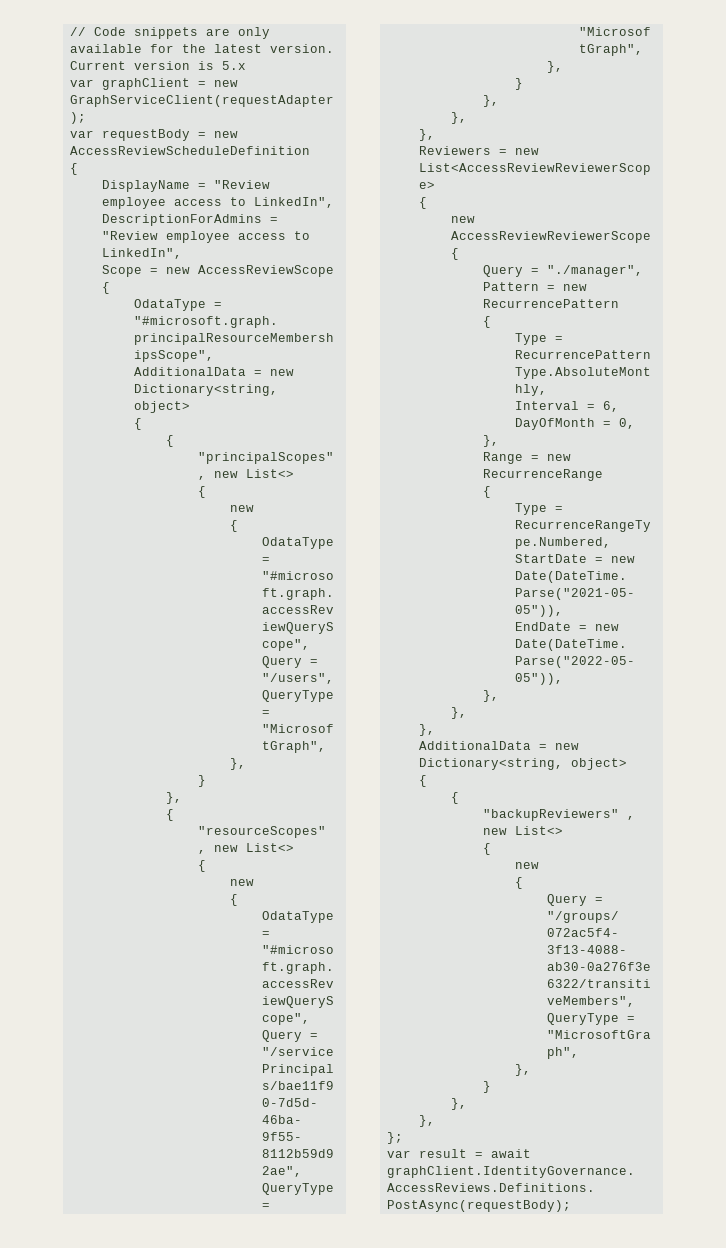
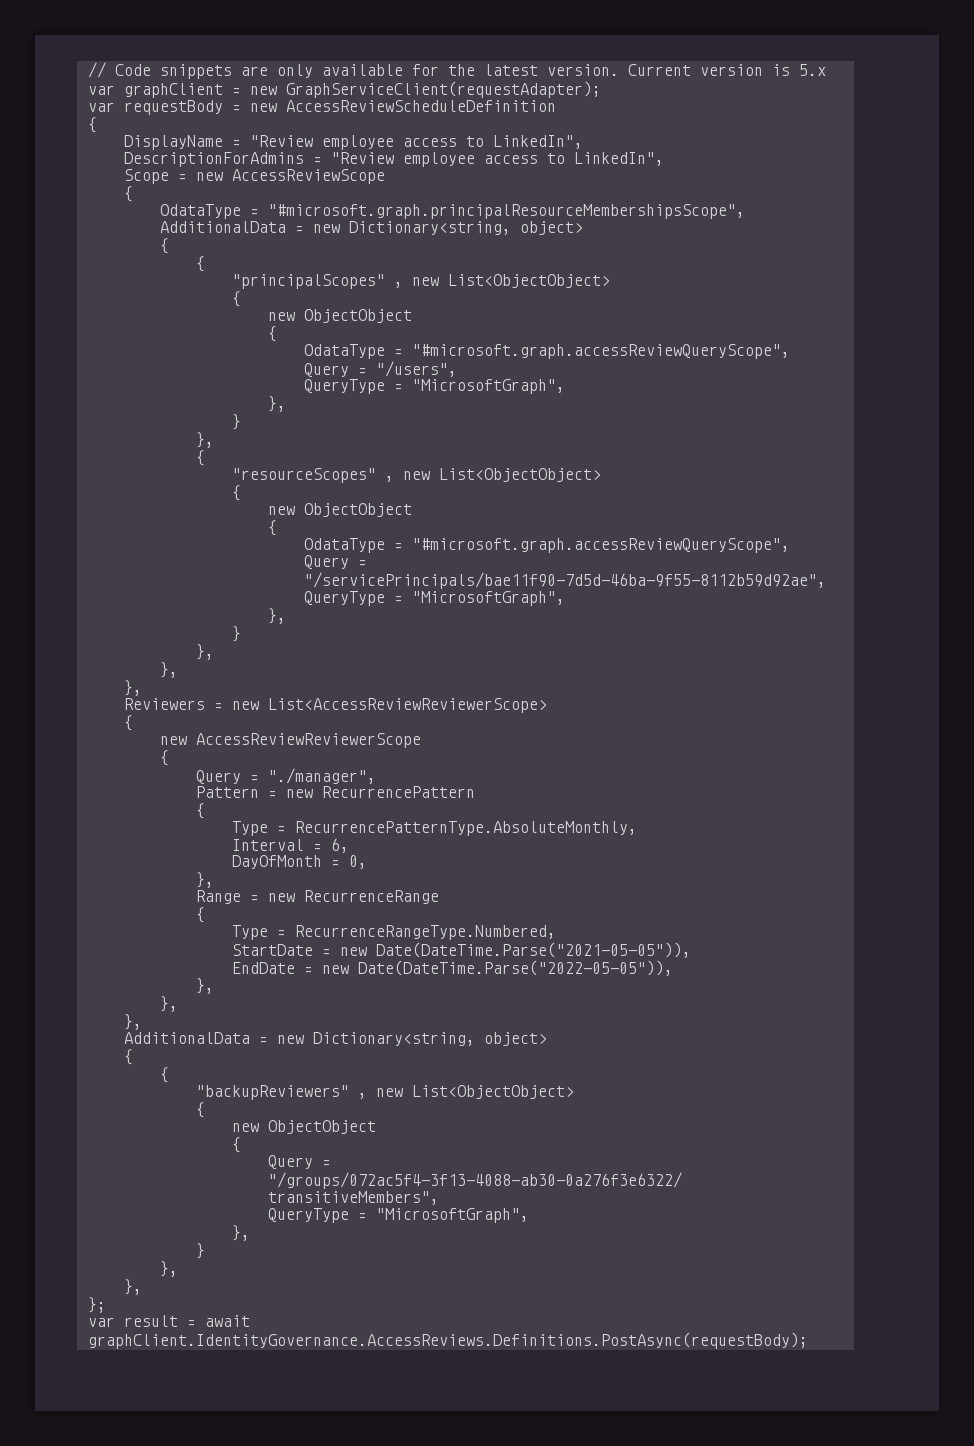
- "principalScopes" , new List<>
+ "principalScopes" , new List<ObjectObject>
  {
- new
+ new ObjectObject
- "resourceScopes" , new List<>
+ "resourceScopes" , new List<ObjectObject>
  {
- new
+ new ObjectObject
- "backupReviewers" , new List<>
+ "backupReviewers" , new List<ObjectObject>
  {
- new
+ new ObjectObject

